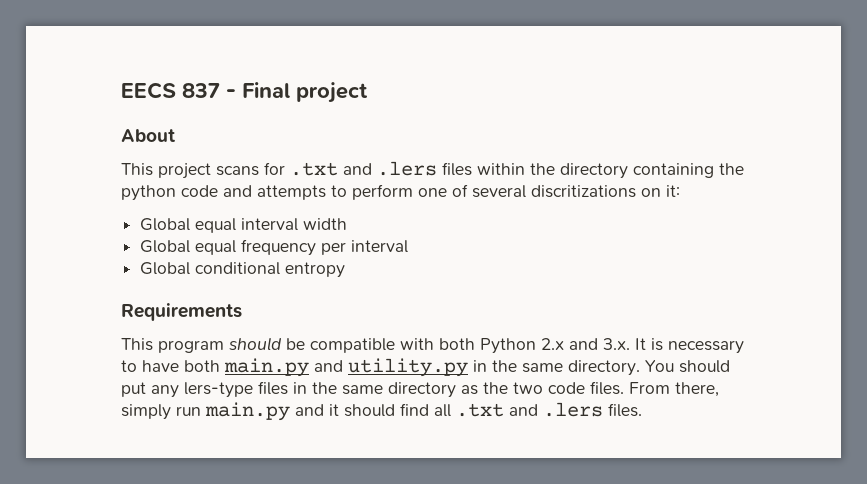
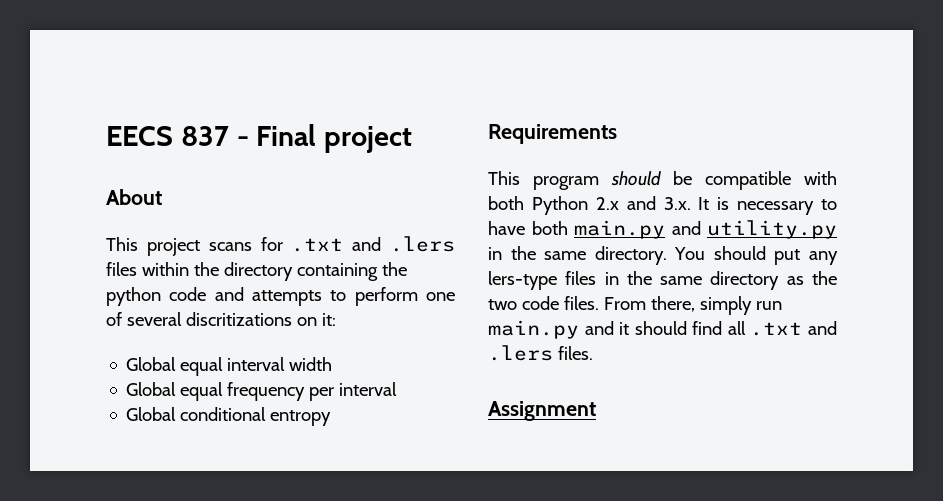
+ Assignment

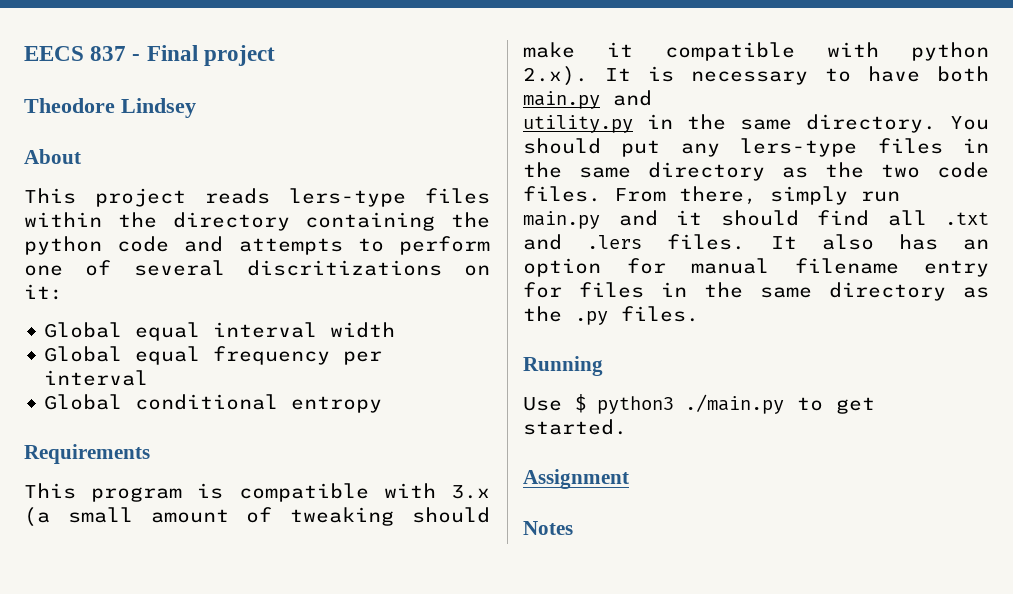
+ Theodore Lindsey
- This project scans for .txt and .lers files within the directory containing the python code and attempts to perform one of several discritizations on it:
+ This project reads lers-type files within the directory containing the python code and attempts to perform one of several discritizations on it:
- This program should be compatible with both Python 2.x and 3.x. It is necessary to have both main.py and utility.py in the same directory.
+ This program is compatible with 3.x (a small amount of tweaking should make it compatible with python 2.x). It is necessary to have both main.py and
+ utility.py in the same directory.
+ It also has an option for manual filename entry for files in the same directory as the .py files.
+ Running
+ Use $ python3 ./main.py to get started.
+ Notes

